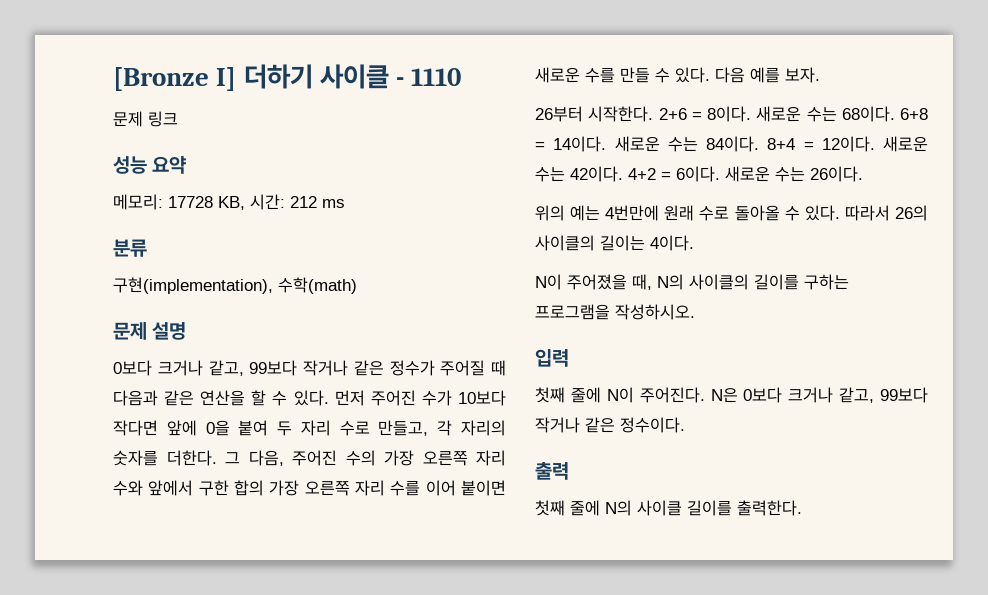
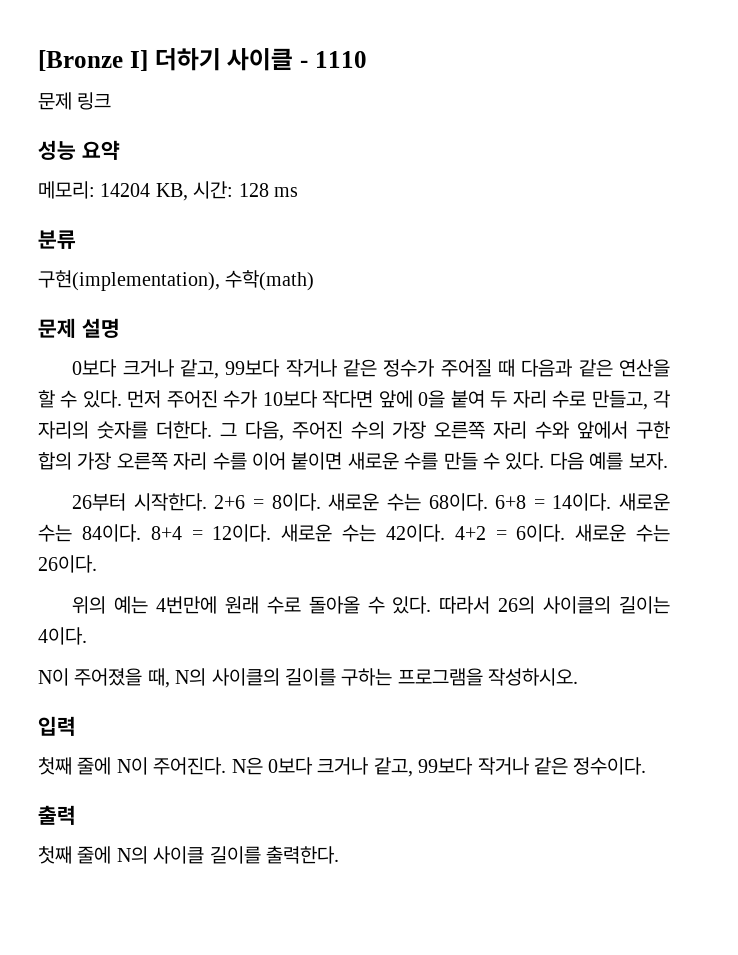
- 메모리: 17728 KB, 시간: 212 ms
+ 메모리: 14204 KB, 시간: 128 ms

